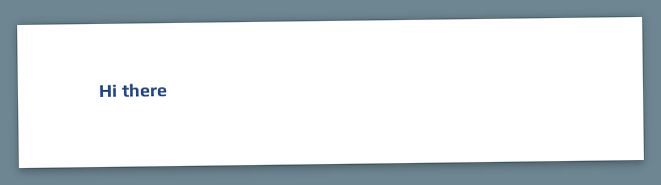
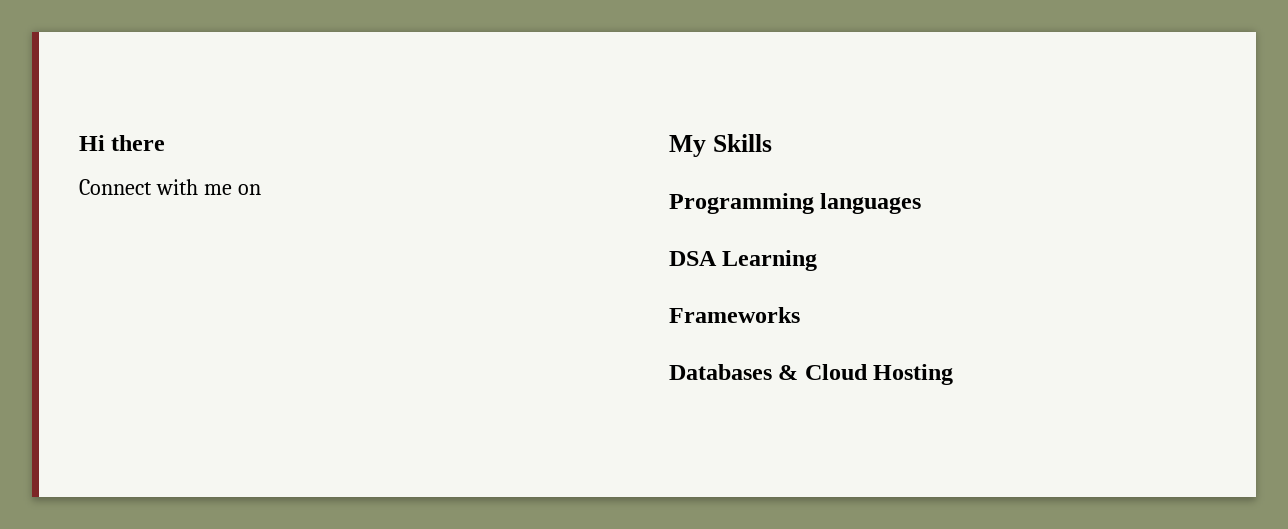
+ Connect with me on
+ My Skills
+ Programming languages
+ DSA Learning
+ Frameworks
+ Databases & Cloud Hosting

